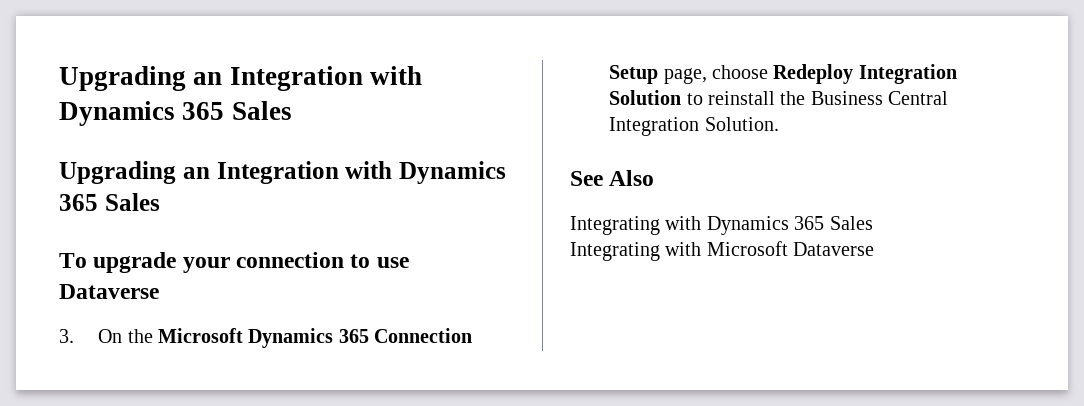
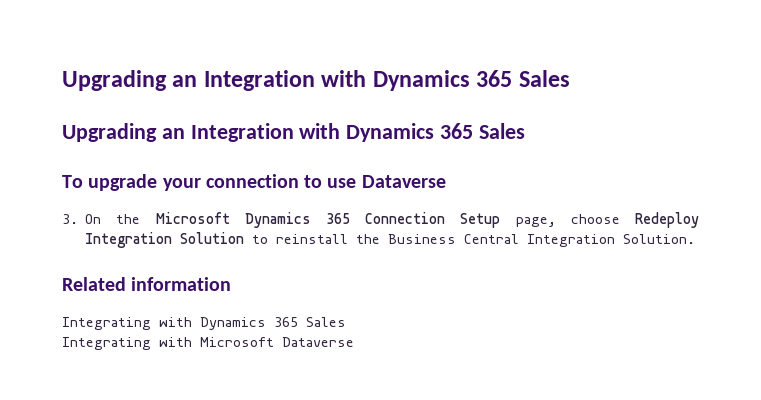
- See Also
+ Related information

